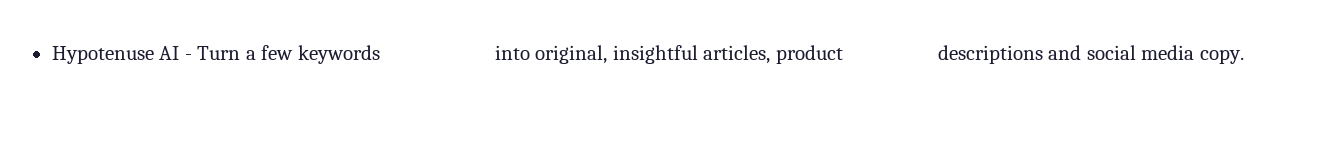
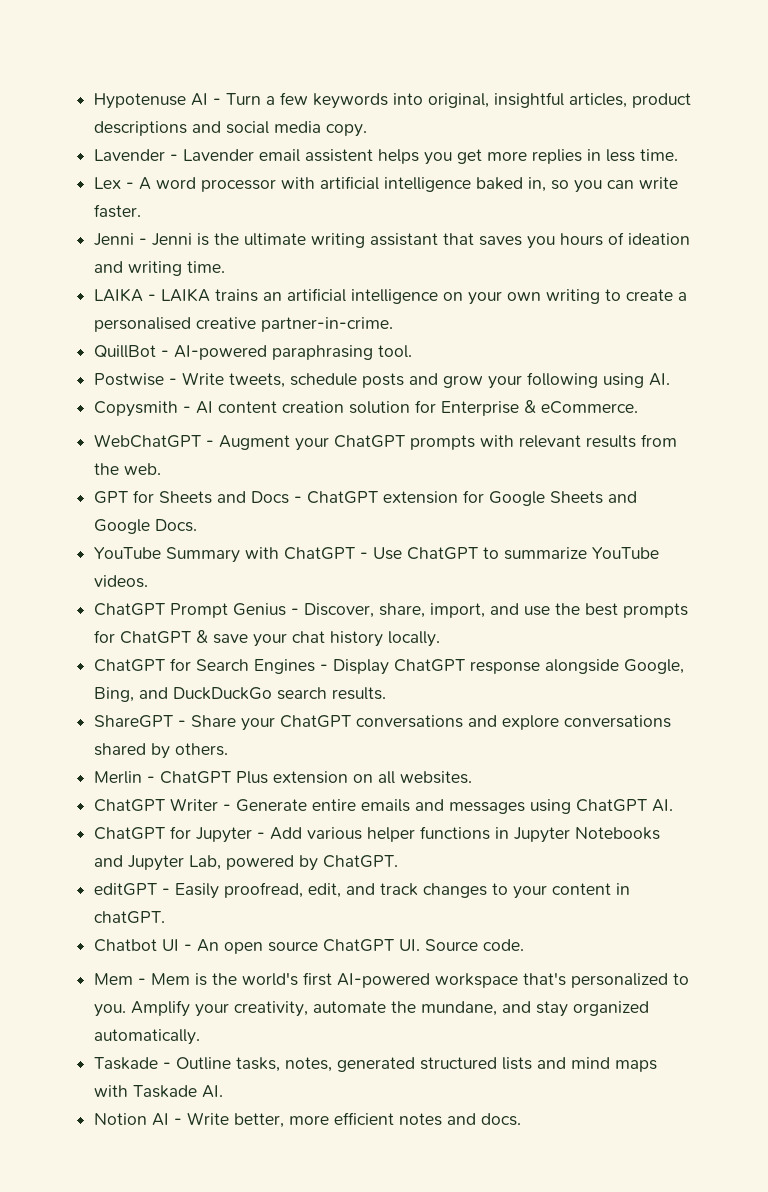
+ Lavender - Lavender email assistent helps you get more replies in less time.
+ Lex - A word processor with artificial intelligence baked in, so you can write faster.
+ Jenni - Jenni is the ultimate writing assistant that saves you hours of ideation and writing time.
+ LAIKA - LAIKA trains an artificial intelligence on your own writing to create a personalised creative partner-in-crime.
+ QuillBot - AI-powered paraphrasing tool.
+ Postwise - Write tweets, schedule posts and grow your following using AI.
+ Copysmith - AI content creation solution for Enterprise & eCommerce.
+ WebChatGPT - Augment your ChatGPT prompts with relevant results from the web.
+ GPT for Sheets and Docs - ChatGPT extension for Google Sheets and Google Docs.
+ YouTube Summary with ChatGPT - Use ChatGPT to summarize YouTube videos.
+ ChatGPT Prompt Genius - Discover, share, import, and use the best prompts for ChatGPT & save your chat history locally.
+ ChatGPT for Search Engines - Display ChatGPT response alongside Google, Bing, and DuckDuckGo search results.
+ ShareGPT - Share your ChatGPT conversations and explore conversations shared by others.
+ Merlin - ChatGPT Plus extension on all websites.
+ ChatGPT Writer - Generate entire emails and messages using ChatGPT AI.
+ ChatGPT for Jupyter - Add various helper functions in Jupyter Notebooks and Jupyter Lab, powered by ChatGPT.
+ editGPT - Easily proofread, edit, and track changes to your content in chatGPT.
+ Chatbot UI - An open source ChatGPT UI. Source code.
+ Mem - Mem is the world's first AI-powered workspace that's personalized to you. Amplify your creativity, automate the mundane, and stay organized automatically.
+ Taskade - Outline tasks, notes, generated structured lists and mind maps with Taskade AI.
+ Notion AI - Write better, more efficient notes and docs.

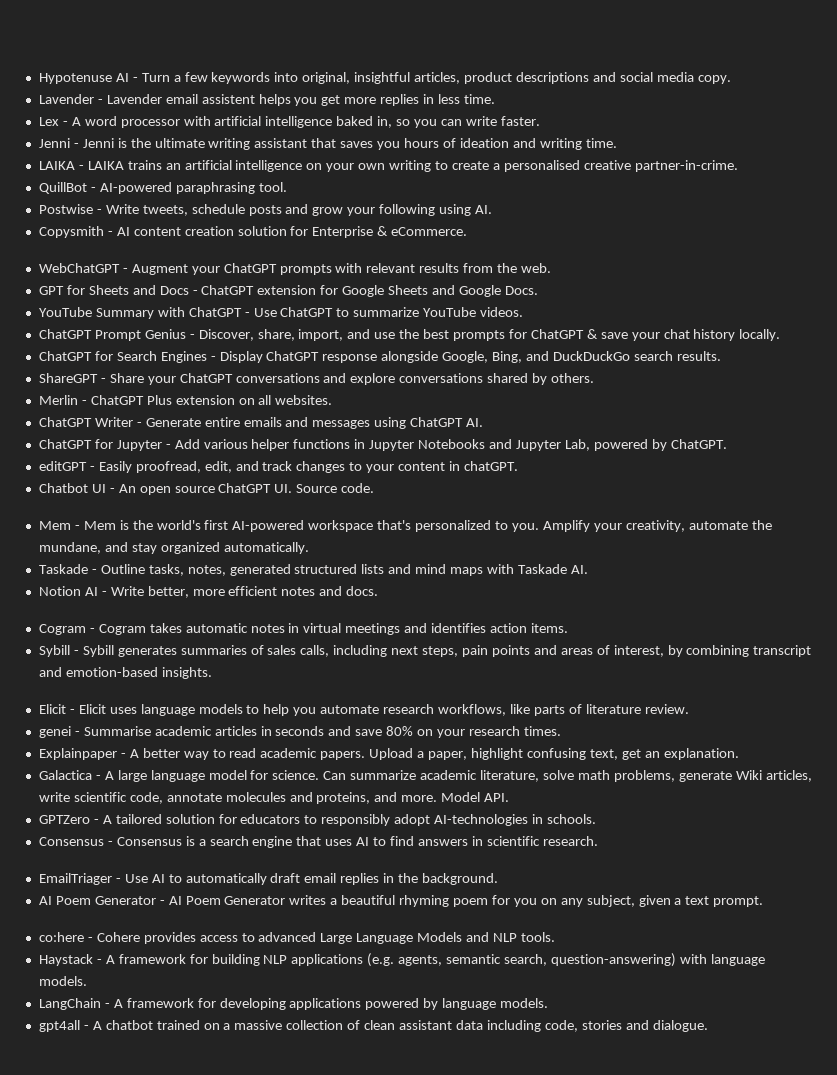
+ Cogram - Cogram takes automatic notes in virtual meetings and identifies action items.
+ Sybill - Sybill generates summaries of sales calls, including next steps, pain points and areas of interest, by combining transcript and emotion-based insights.
+ Elicit - Elicit uses language models to help you automate research workflows, like parts of literature review.
+ genei - Summarise academic articles in seconds and save 80% on your research times.
+ Explainpaper - A better way to read academic papers. Upload a paper, highlight confusing text, get an explanation.
+ Galactica - A large language model for science. Can summarize academic literature, solve math problems, generate Wiki articles, write scientific code, annotate molecules and proteins, and more. Model API.
+ GPTZero - A tailored solution for educators to responsibly adopt AI-technologies in schools.
+ Consensus - Consensus is a search engine that uses AI to find answers in scientific research.
+ EmailTriager - Use AI to automatically draft email replies in the background.
+ AI Poem Generator - AI Poem Generator writes a beautiful rhyming poem for you on any subject, given a text prompt.
+ co:here - Cohere provides access to advanced Large Language Models and NLP tools.
+ Haystack - A framework for building NLP applications (e.g. agents, semantic search, question-answering) with language models.
+ LangChain - A framework for developing applications powered by language models.
+ gpt4all - A chatbot trained on a massive collection of clean assistant data including code, stories and dialogue.

